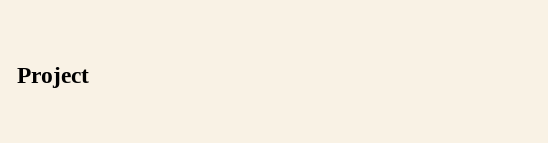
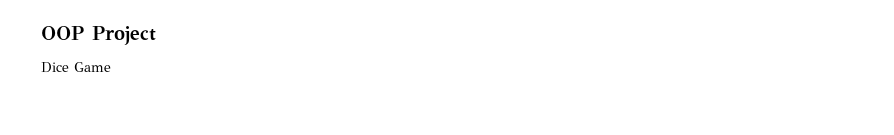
- Project
+ OOP Project
+ Dice Game

